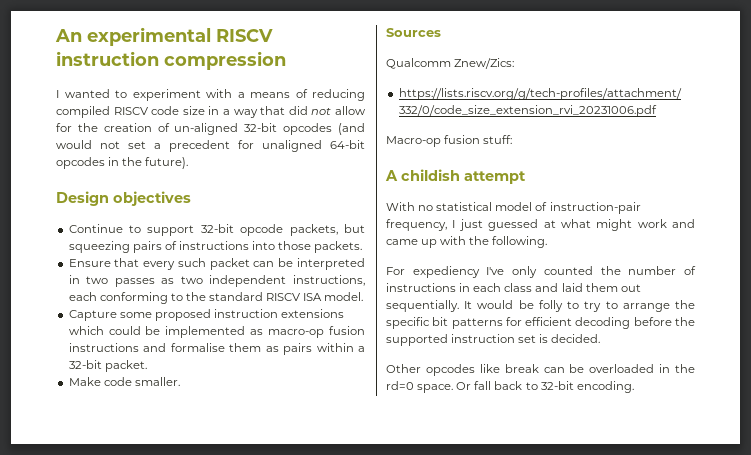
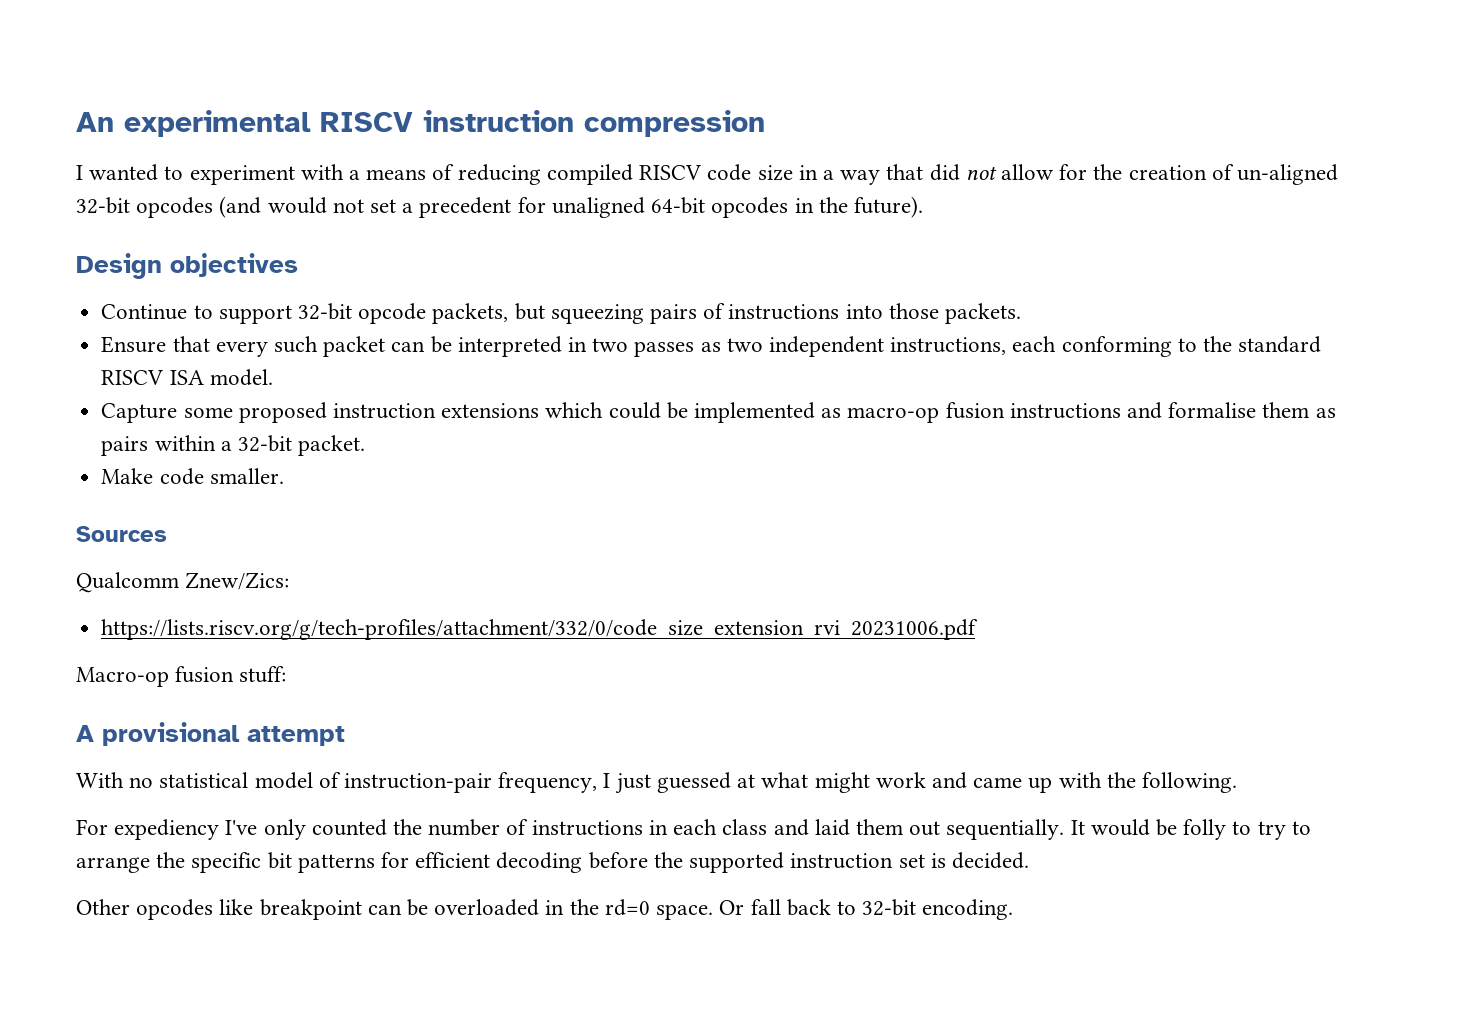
- A childish attempt
+ A provisional attempt
- Other opcodes like break can be overloaded in the rd=0 space.
+ Other opcodes like breakpoint can be overloaded in the rd=0 space.

